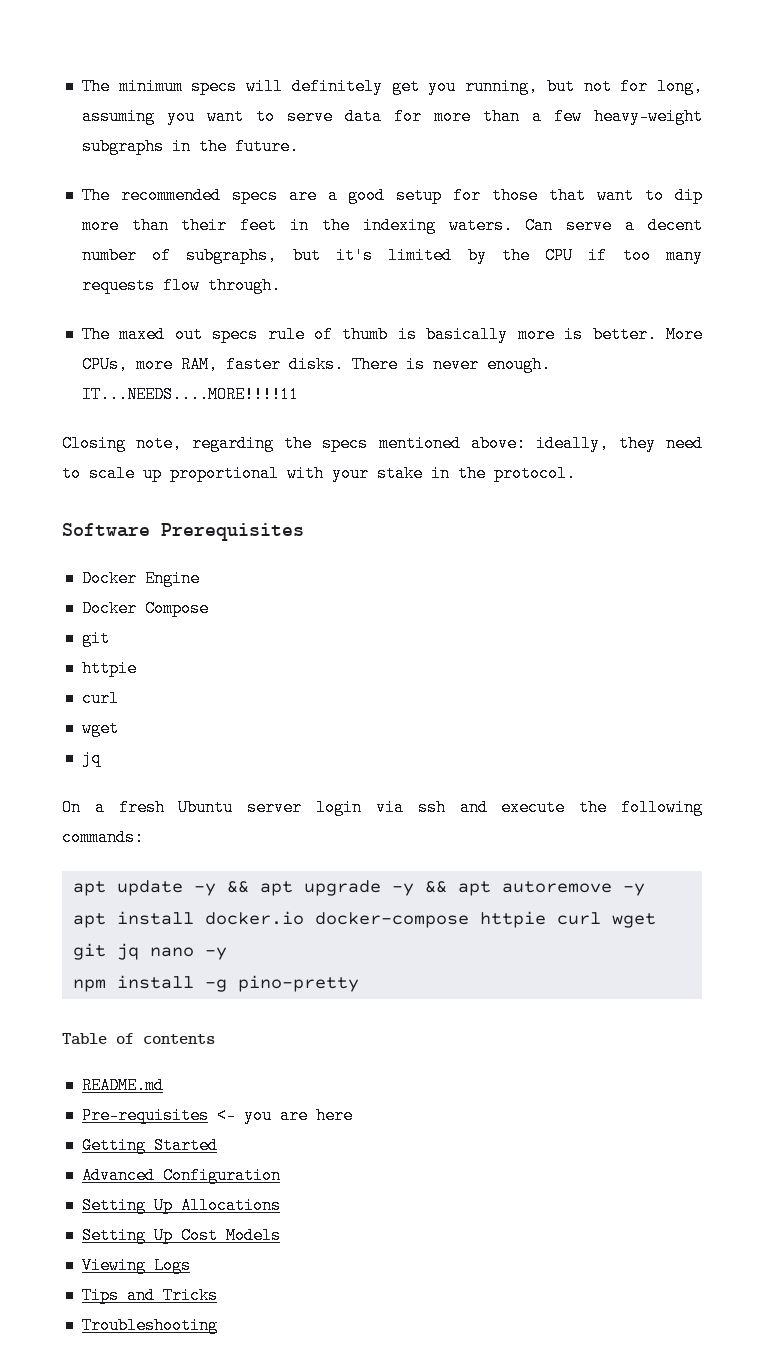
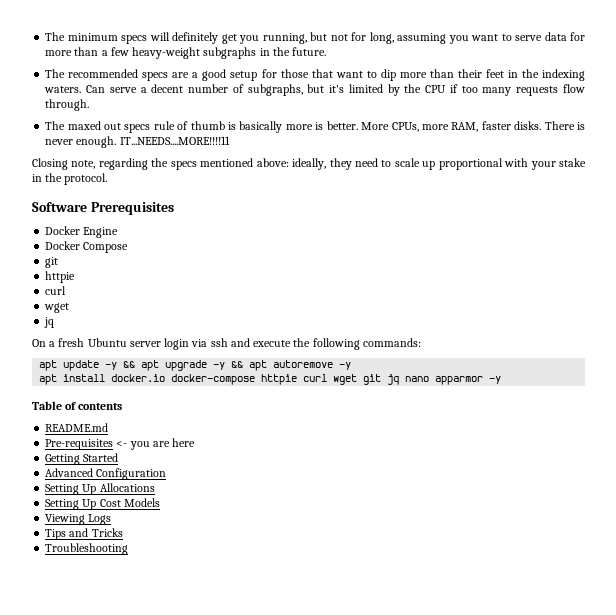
- apt install docker.io docker-compose httpie curl wget git jq nano -y
- npm install -g pino-pretty
+ apt install docker.io docker-compose httpie curl wget git jq nano apparmor -y

